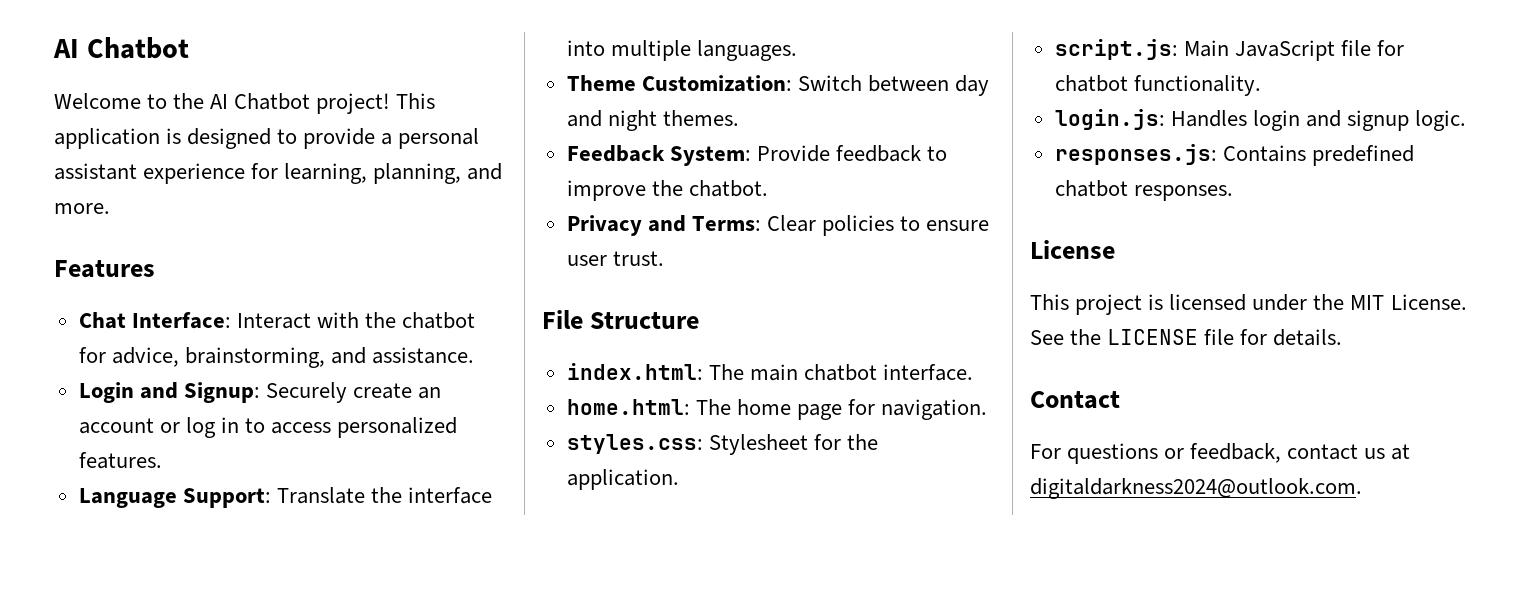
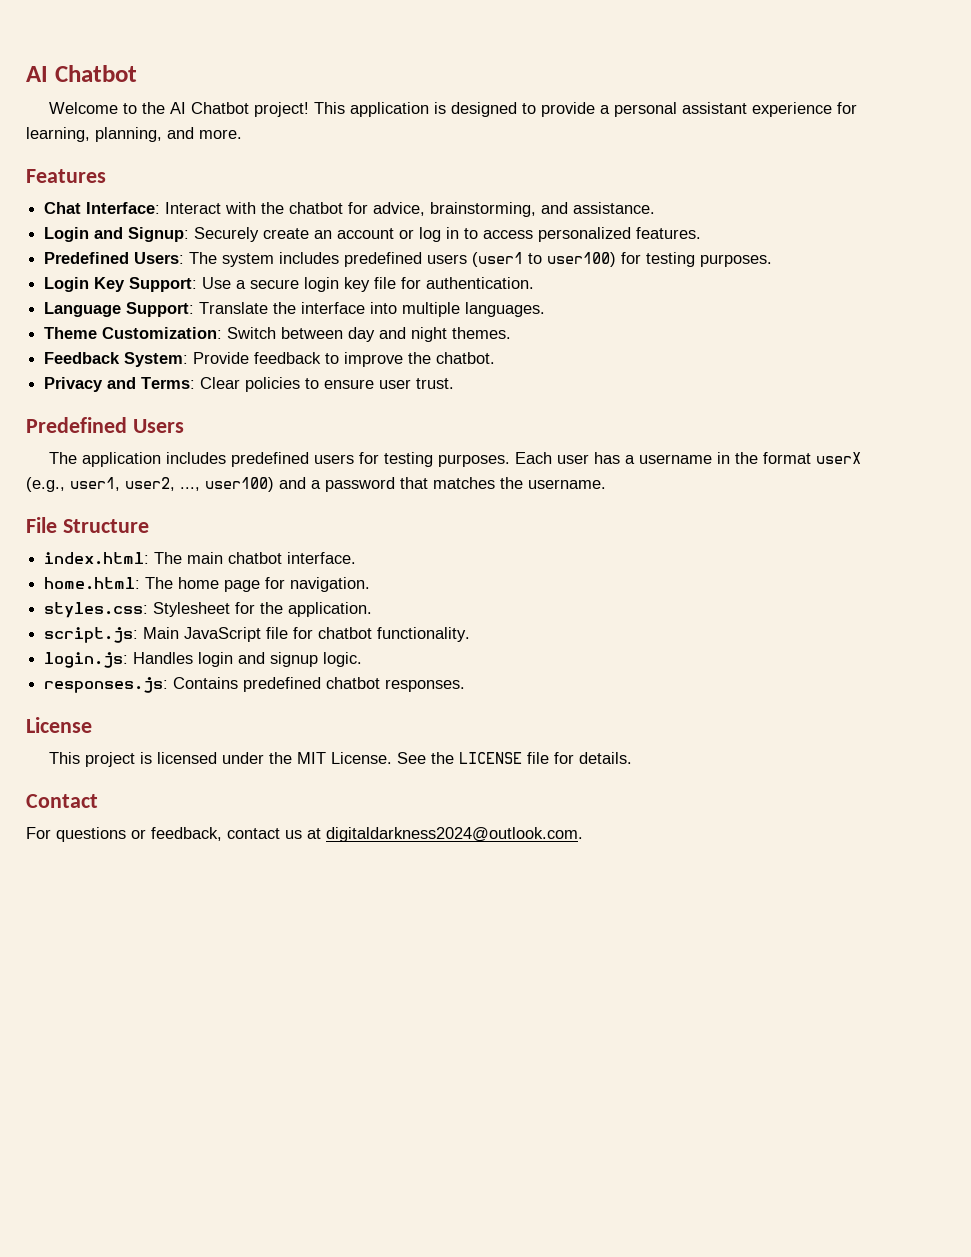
+ Predefined Users: The system includes predefined users (user1 to user100) for testing purposes.
+ Login Key Support: Use a secure login key file for authentication.
+ Predefined Users
+ The application includes predefined users for testing purposes. Each user has a username in the format userX (e.g., user1, user2, ..., user100) and a password that matches the username.

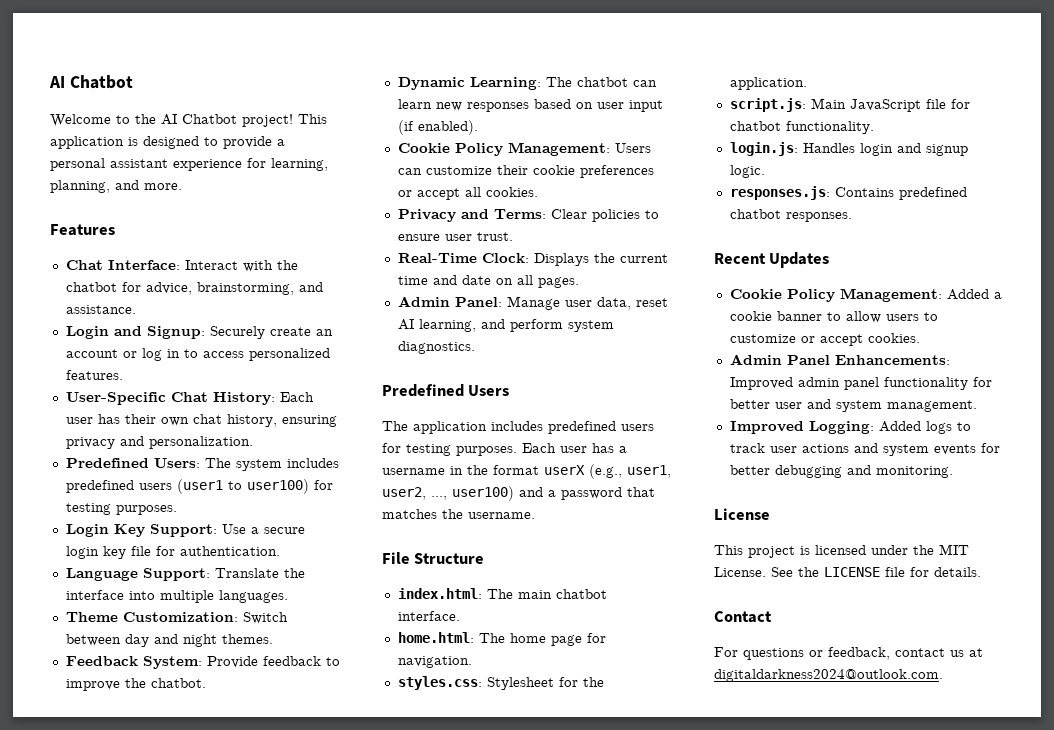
+ User-Specific Chat History: Each user has their own chat history, ensuring privacy and personalization.
+ Dynamic Learning: The chatbot can learn new responses based on user input (if enabled).
+ Cookie Policy Management: Users can customize their cookie preferences or accept all cookies.
+ Real-Time Clock: Displays the current time and date on all pages.
+ Admin Panel: Manage user data, reset AI learning, and perform system diagnostics.
+ Recent Updates
+ Cookie Policy Management: Added a cookie banner to allow users to customize or accept cookies.
+ Admin Panel Enhancements: Improved admin panel functionality for better user and system management.
+ Improved Logging: Added logs to track user actions and system events for better debugging and monitoring.

